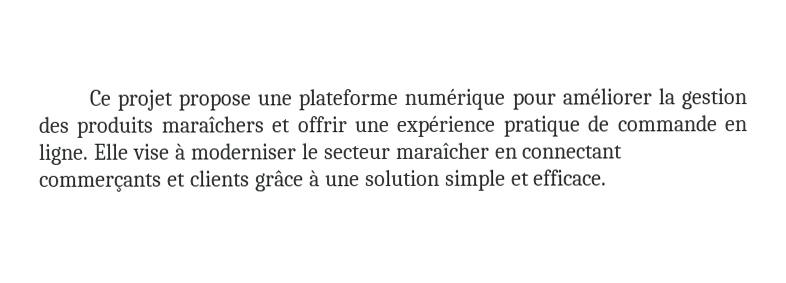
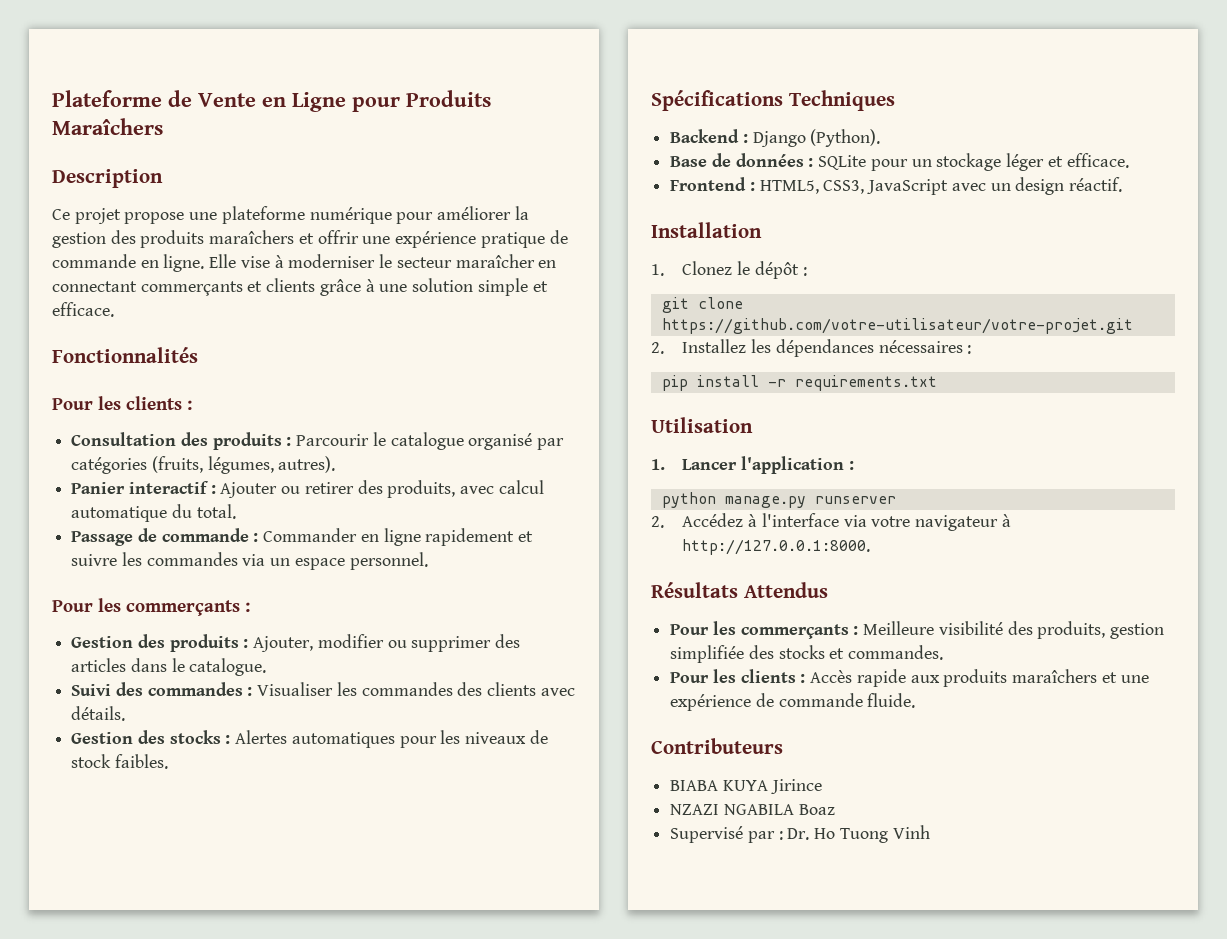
+ Plateforme de Vente en Ligne pour Produits Maraîchers
+ Description
+ Fonctionnalités
+ Pour les clients :
+ Consultation des produits : Parcourir le catalogue organisé par catégories (fruits, légumes, autres).
+ Panier interactif : Ajouter ou retirer des produits, avec calcul automatique du total.
+ Passage de commande : Commander en ligne rapidement et suivre les commandes via un espace personnel.
+ Pour les commerçants :
+ Gestion des produits : Ajouter, modifier ou supprimer des articles dans le catalogue.
+ Suivi des commandes : Visualiser les commandes des clients avec détails.
+ Gestion des stocks : Alertes automatiques pour les niveaux de stock faibles.
+ Spécifications Techniques
+ Backend : Django (Python).
+ Base de données : SQLite pour un stockage léger et efficace.
+ Frontend : HTML5, CSS3, JavaScript avec un design réactif.
+ Installation
+ 1. Clonez le dépôt :
+ git clone https://github.com/votre-utilisateur/votre-projet.git
+ 2. Installez les dépendances nécessaires :
+ pip install -r requirements.txt
+ Utilisation
+ 1. Lancer l'application :
+ python manage.py runserver
+ 2. Accédez à l'interface via votre navigateur à http://127.0.0.1:8000.
+ Résultats Attendus
+ Pour les commerçants : Meilleure visibilité des produits, gestion simplifiée des stocks et commandes.
+ Pour les clients : Accès rapide aux produits maraîchers et une expérience de commande fluide.
+ Contributeurs
+ BIABA KUYA Jirince
+ NZAZI NGABILA Boaz
+ Supervisé par : Dr. Ho Tuong Vinh

